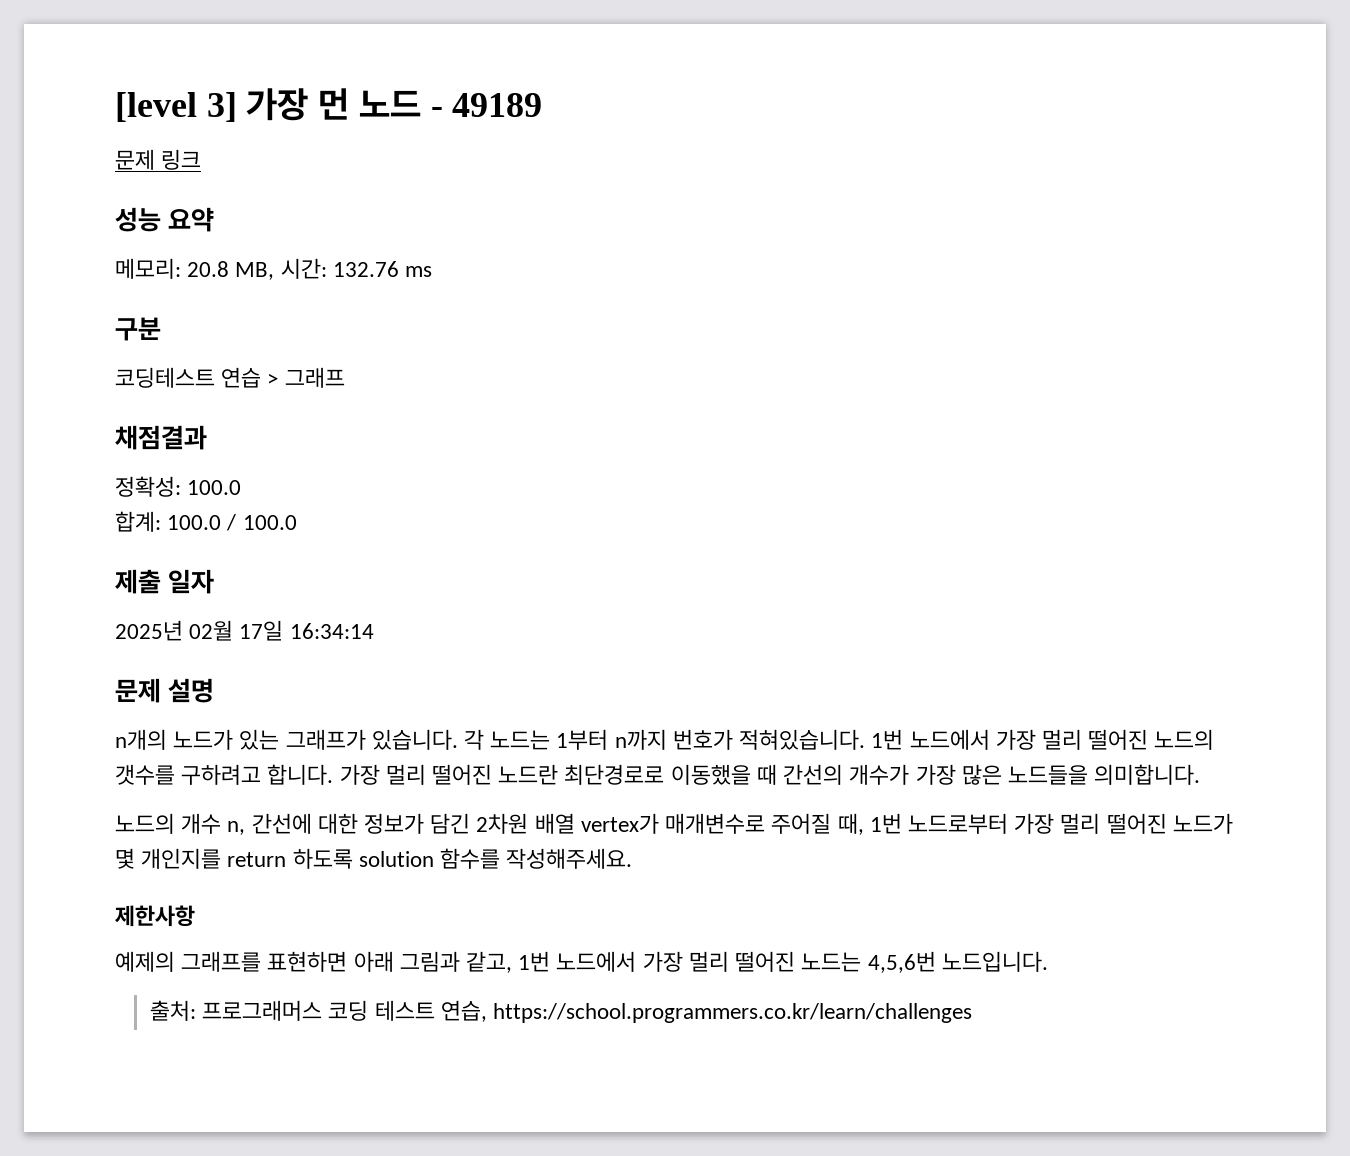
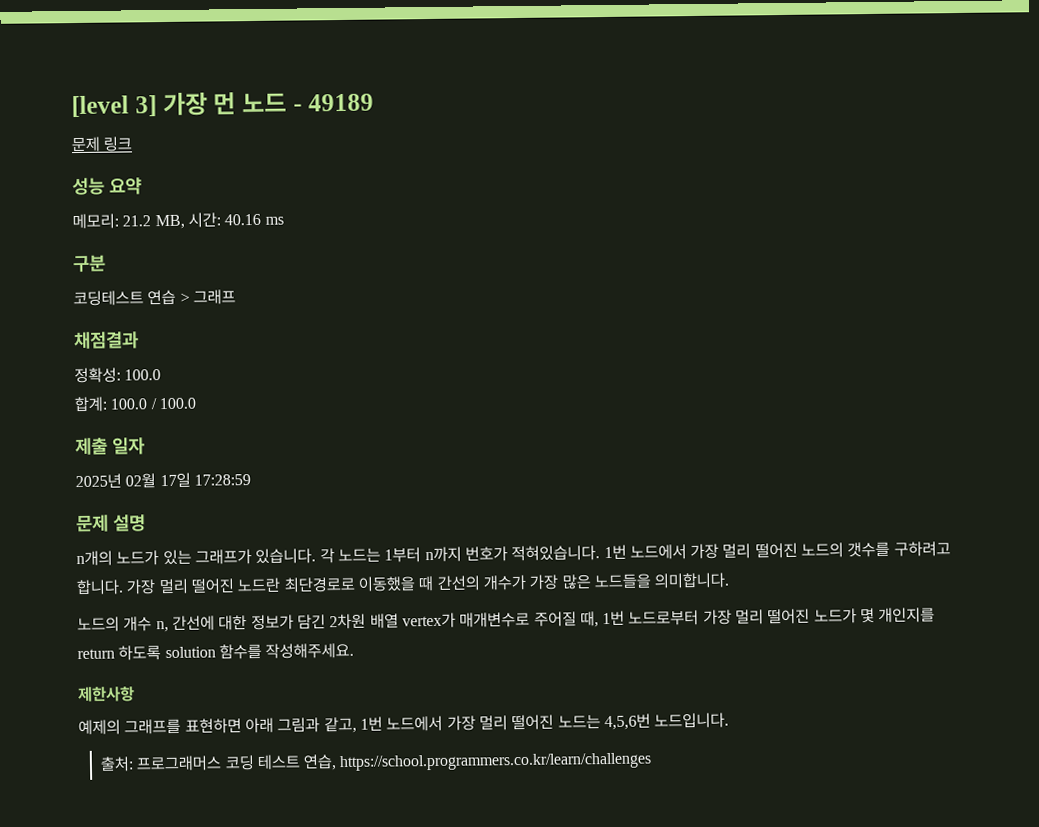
- 메모리: 20.8 MB, 시간: 132.76 ms
+ 메모리: 21.2 MB, 시간: 40.16 ms
- 2025년 02월 17일 16:34:14
+ 2025년 02월 17일 17:28:59

